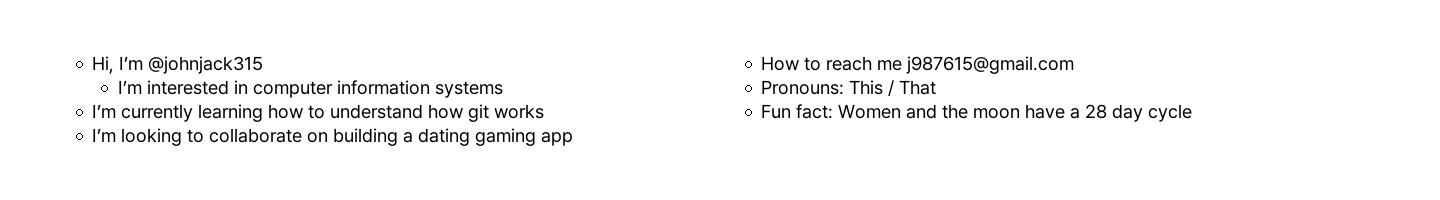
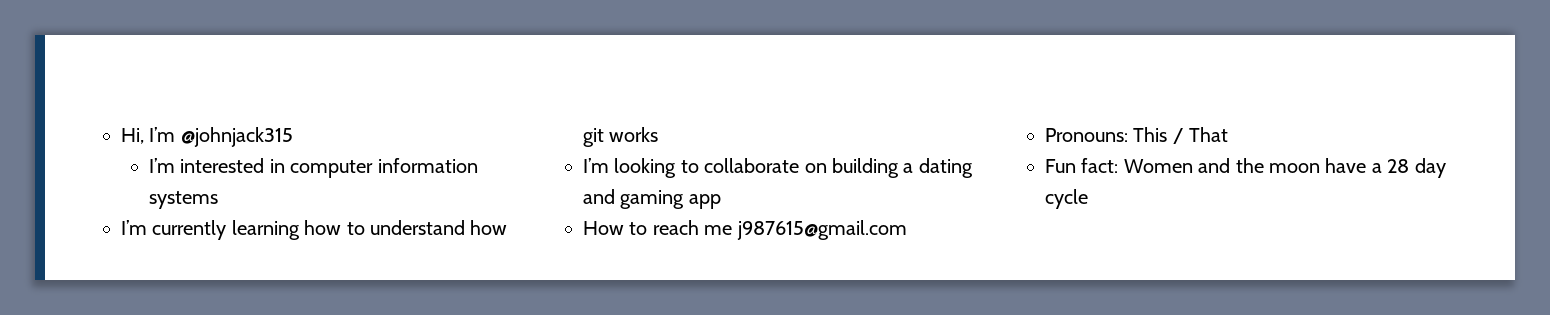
- I’m looking to collaborate on building a dating gaming app
+ I’m looking to collaborate on building a dating and gaming app

